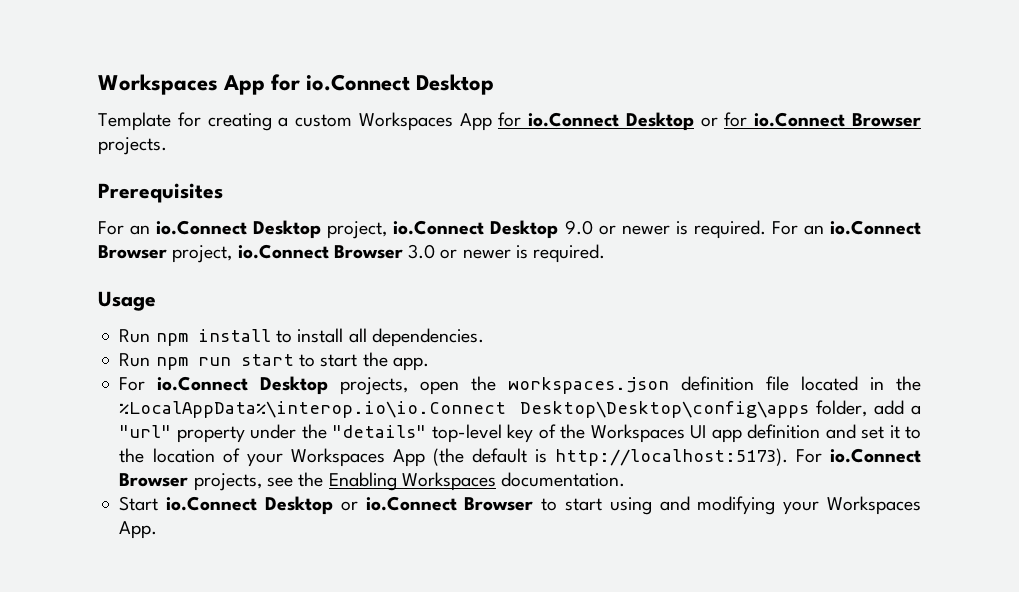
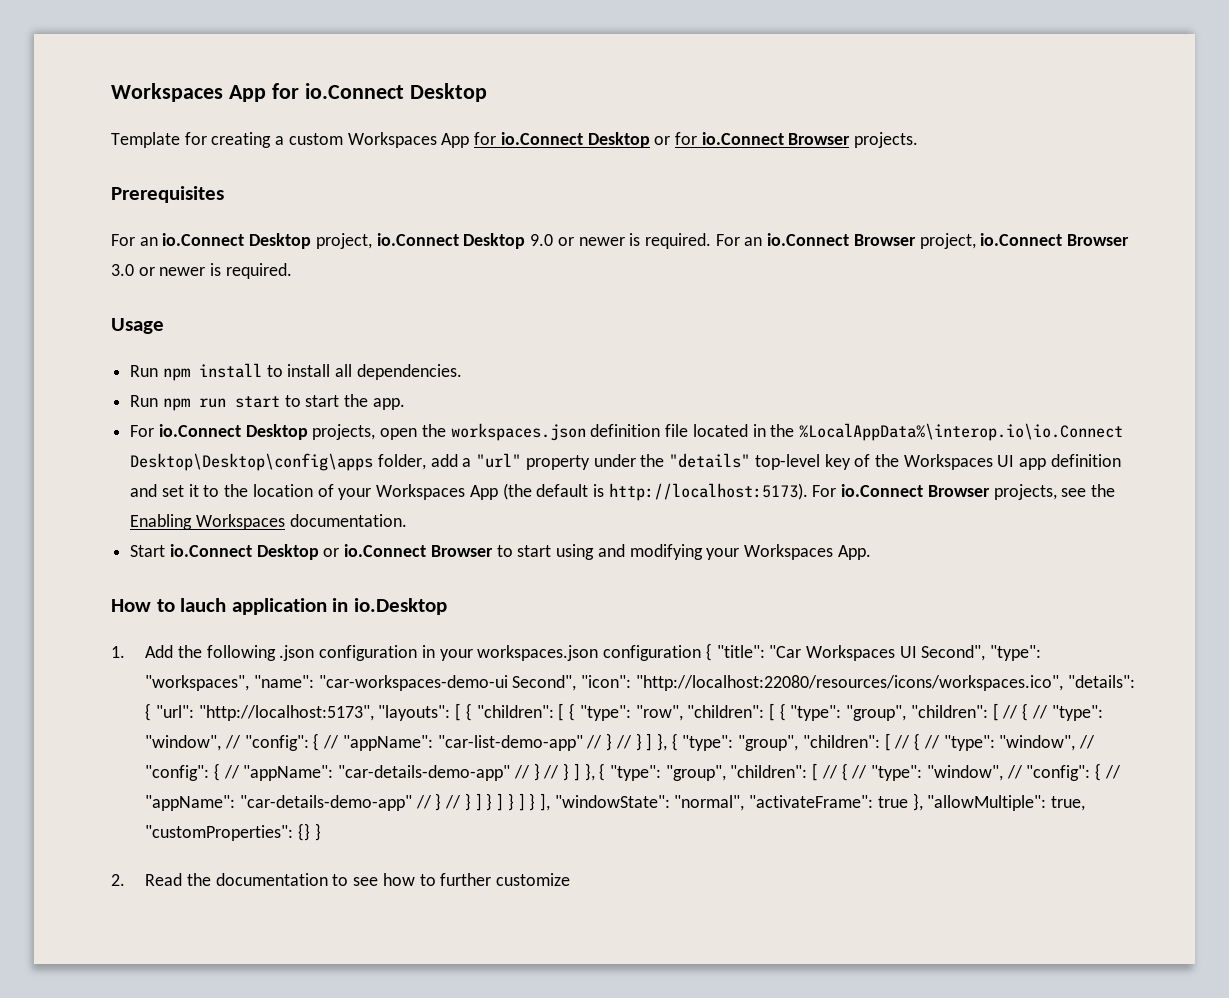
+ How to lauch application in io.Desktop
+ 1. Add the following .json configuration in your workspaces.json configuration { "title": "Car Workspaces UI Second", "type": "workspaces", "name": "car-workspaces-demo-ui Second", "icon": "http://localhost:22080/resources/icons/workspaces.ico", "details": { "url": "http://localhost:5173", "layouts": [ { "children": [ { "type": "row", "children": [ { "type": "group", "children": [ // { // "type": "window", // "config": { // "appName": "car-list-demo-app" // } // } ] }, { "type": "group", "children": [ // { // "type": "window", // "config": { // "appName": "car-details-demo-app" // } // } ] }, { "type": "group", "children": [ // { // "type": "window", // "config": { // "appName": "car-details-demo-app" // } // } ] } ] } ] } ], "windowState": "normal", "activateFrame": true }, "allowMultiple": true, "customProperties": {} }
+ 2. Read the documentation to see how to further customize

